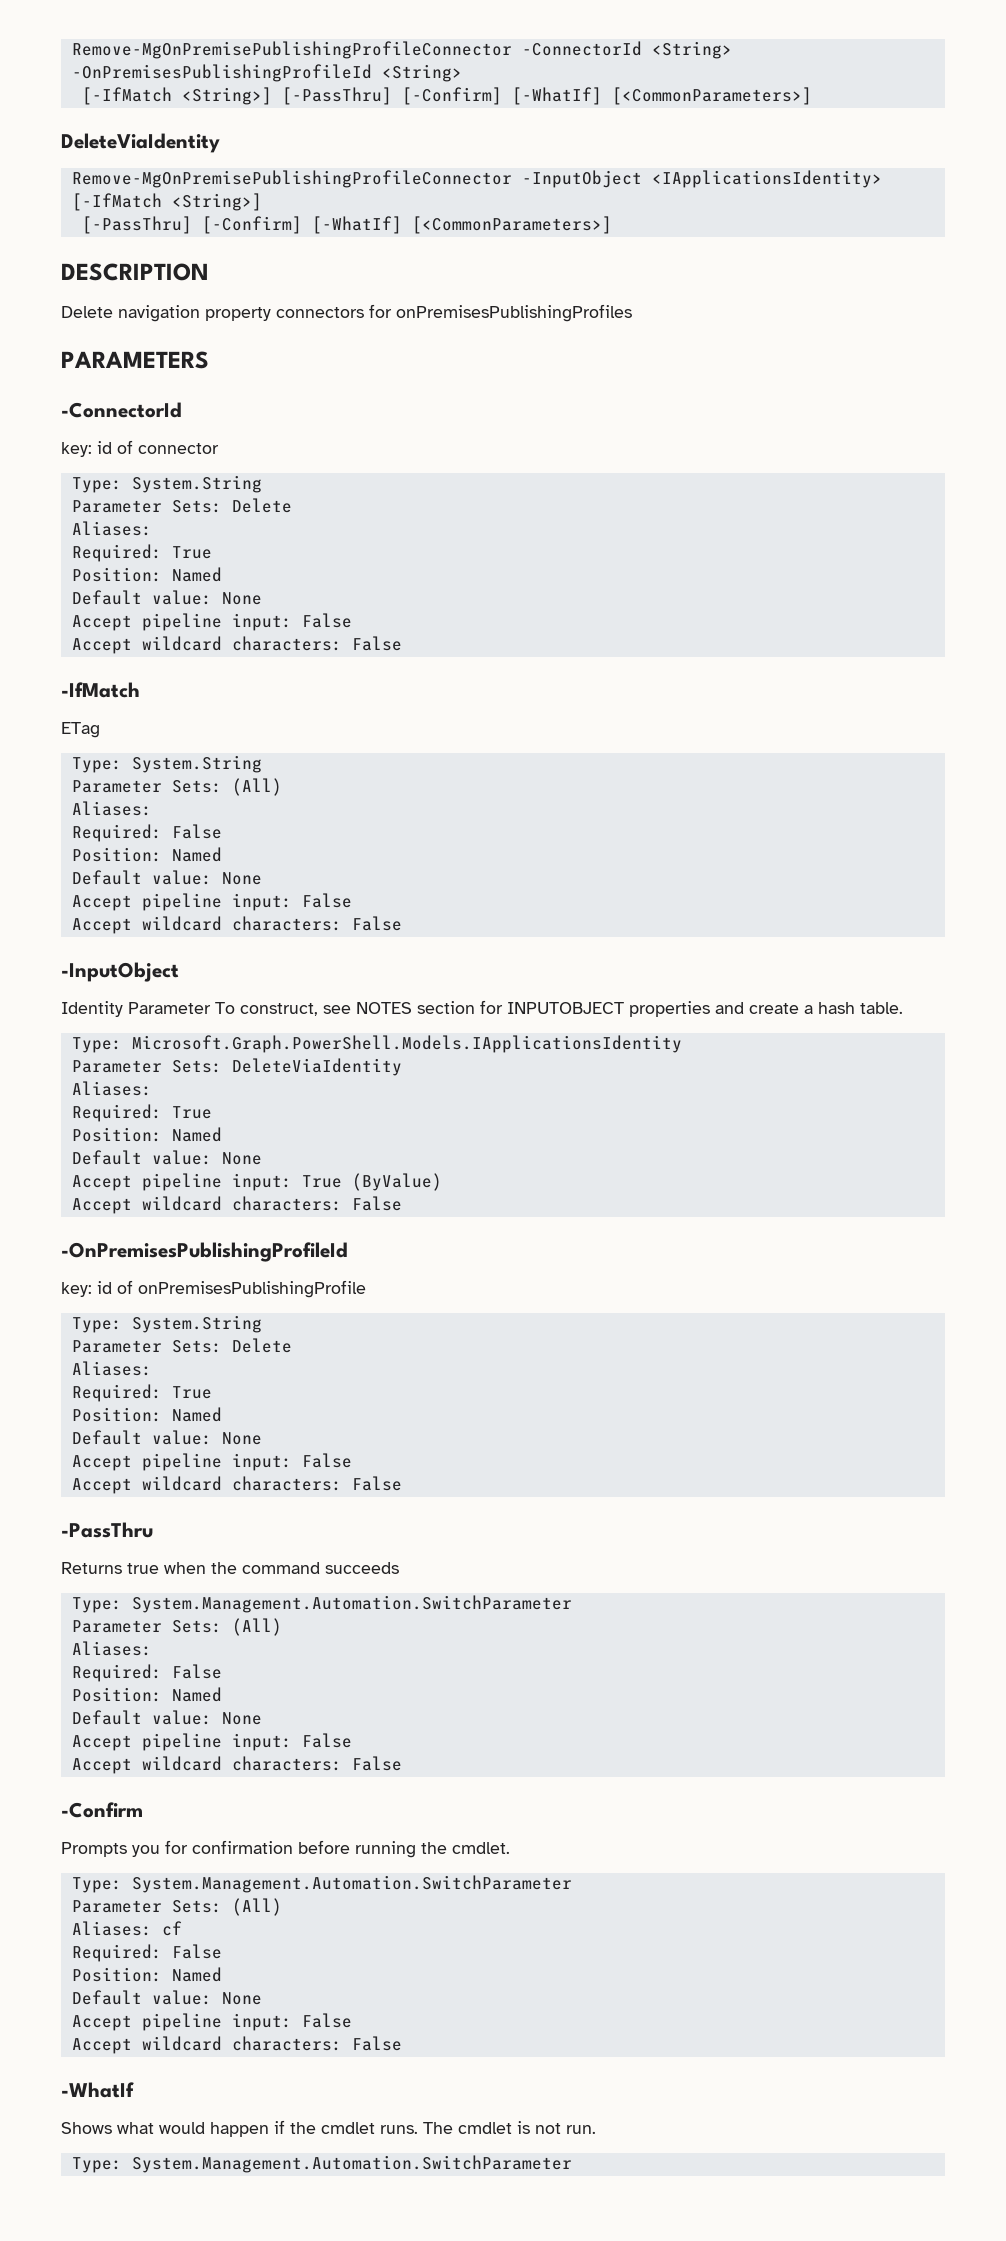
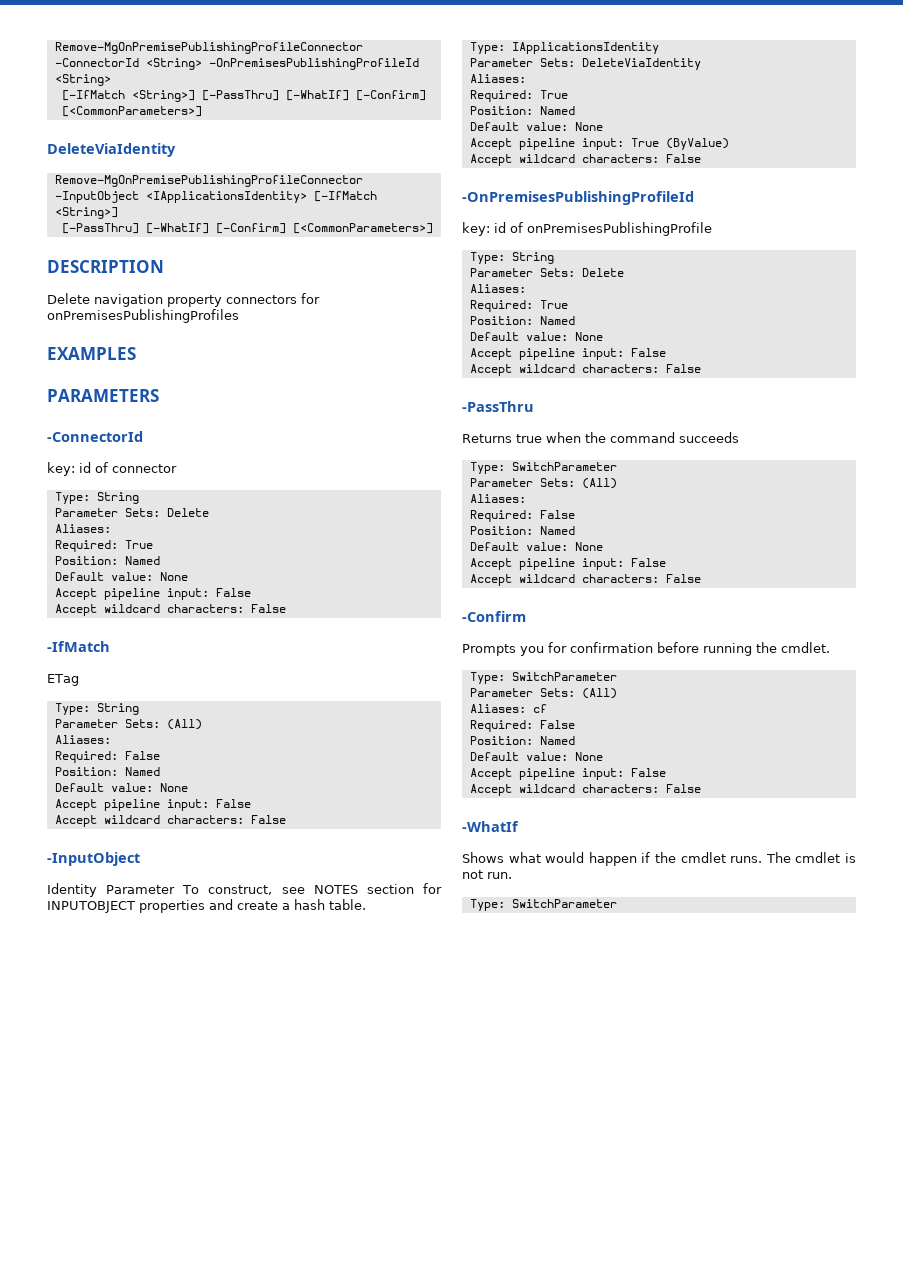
- [-IfMatch <String>] [-PassThru] [-Confirm] [-WhatIf] [<CommonParameters>]
+ [-IfMatch <String>] [-PassThru] [-WhatIf] [-Confirm] [<CommonParameters>]
  Remove-MgOnPremisePublishingProfileConnector -InputObject <IApplicationsIdentity> [-IfMatch <String>]
- [-PassThru] [-Confirm] [-WhatIf] [<CommonParameters>]
+ [-PassThru] [-WhatIf] [-Confirm] [<CommonParameters>]
+ EXAMPLES
  key: id of connector
- Type: System.String
+ Type: String
  ETag
- Type: System.String
+ Type: String
- Type: Microsoft.Graph.PowerShell.Models.IApplicationsIdentity
+ Type: IApplicationsIdentity
  key: id of onPremisesPublishingProfile
- Type: System.String
+ Type: String
  Returns true when the command succeeds
- Type: System.Management.Automation.SwitchParameter
+ Type: SwitchParameter
  Prompts you for confirmation before running the cmdlet.
- Type: System.Management.Automation.SwitchParameter
+ Type: SwitchParameter
  The cmdlet is not run.
- Type: System.Management.Automation.SwitchParameter
+ Type: SwitchParameter

